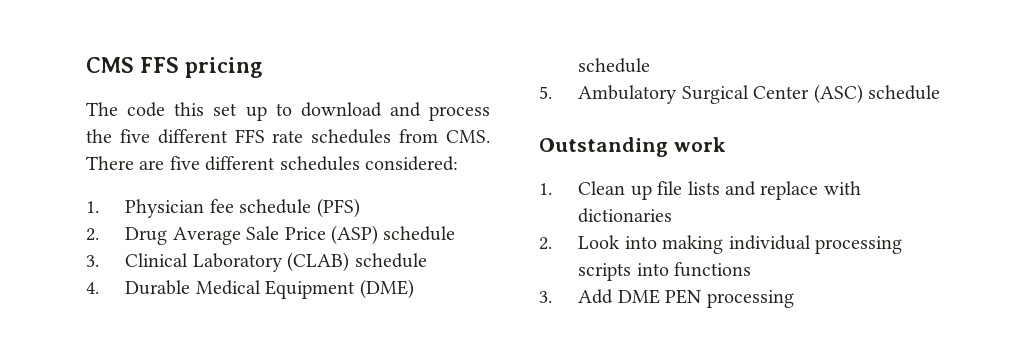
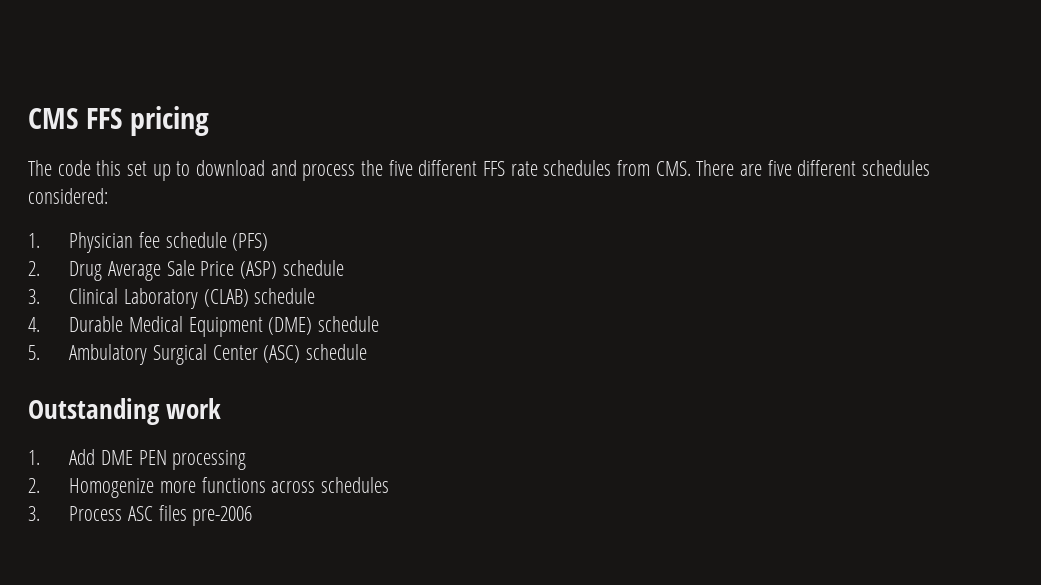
- 1. Clean up file lists and replace with dictionaries
- 2. Look into making individual processing scripts into functions
- 3. Add DME PEN processing
+ 1. Add DME PEN processing
+ 2. Homogenize more functions across schedules
+ 3. Process ASC files pre-2006

